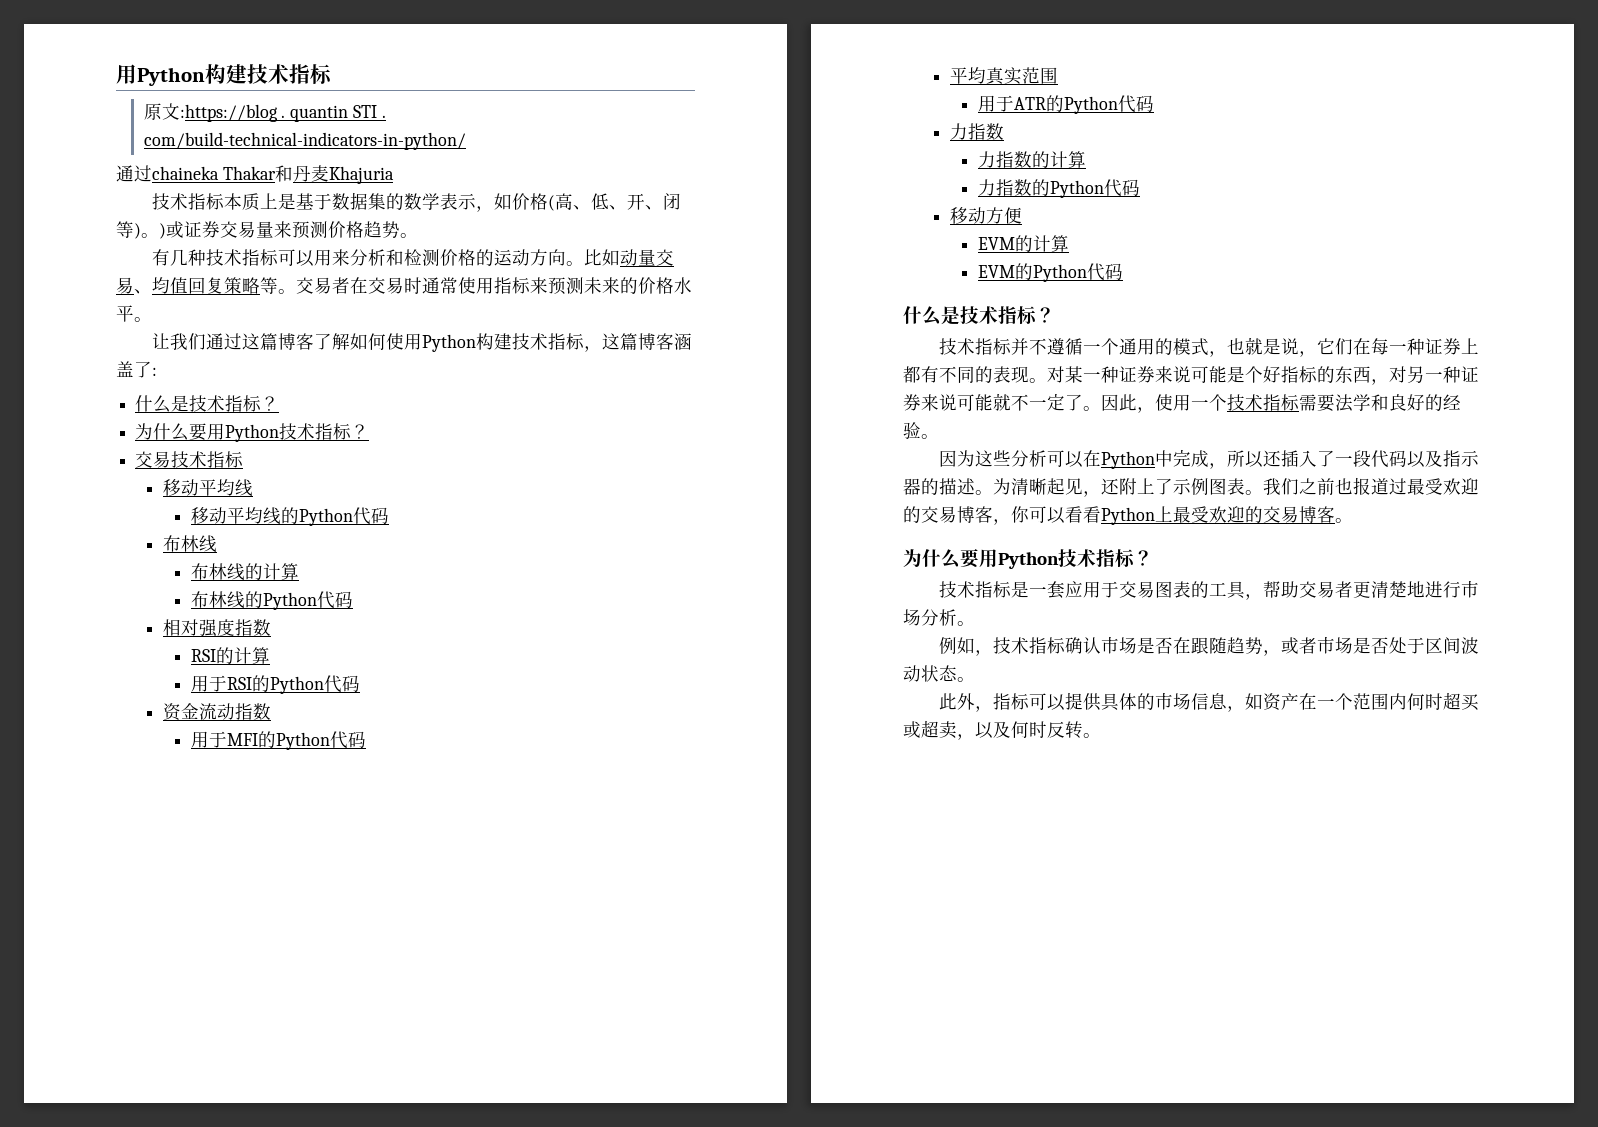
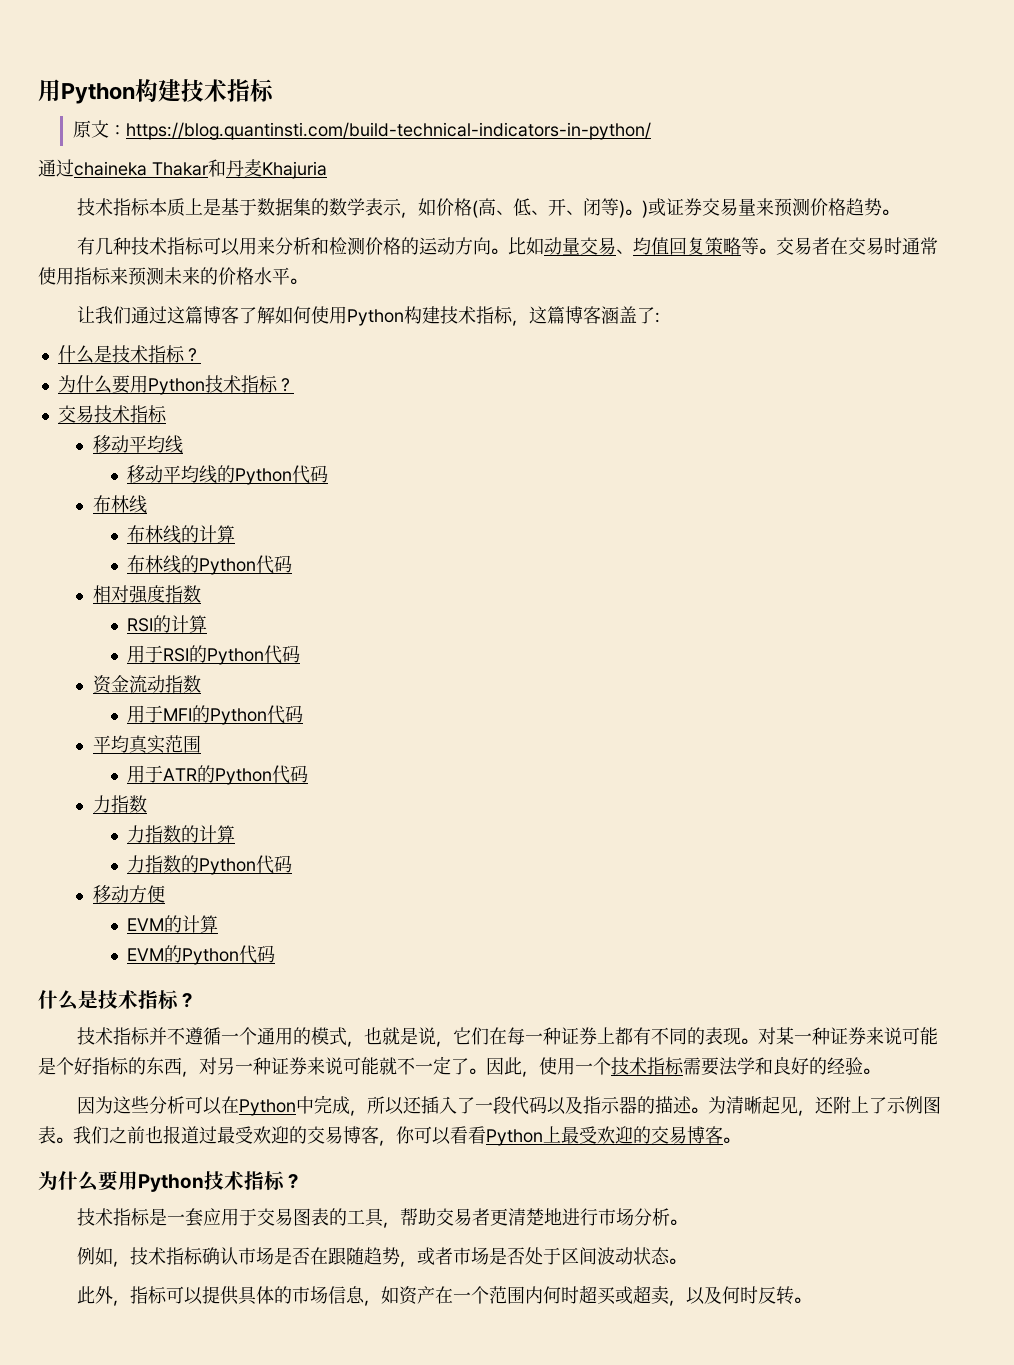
- 原文:https://blog . quantin STI . com/build-technical-indicators-in-python/
+ 原文：https://blog.quantinsti.com/build-technical-indicators-in-python/

